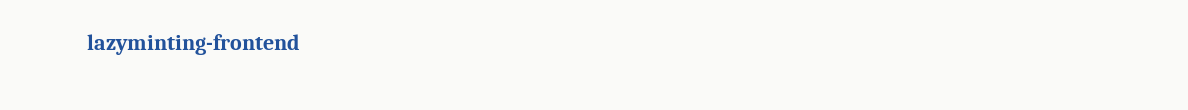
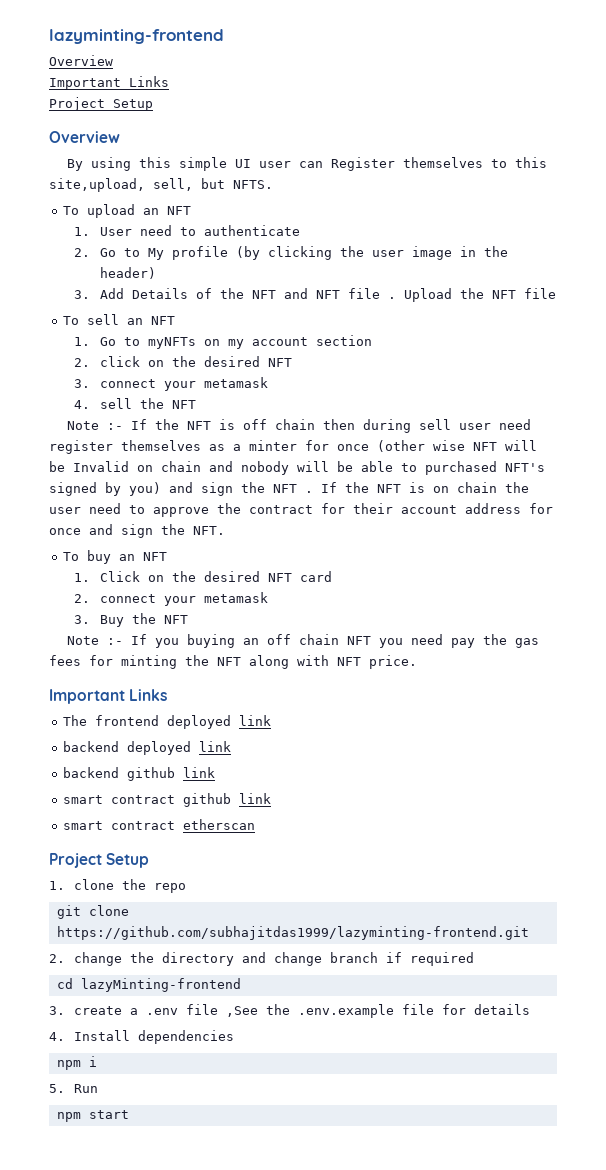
  lazyminting-frontend
+ Overview
+ Important Links
+ Project Setup
+ Overview
+ By using this simple UI user can Register themselves to this site,upload, sell, but NFTS.
+ To upload an NFT
+ 1. User need to authenticate
+ 2. Go to My profile (by clicking the user image in the header)
+ 3. Add Details of the NFT and NFT file . Upload the NFT file
+ To sell an NFT
+ 1. Go to myNFTs on my account section
+ 2. click on the desired NFT
+ 3. connect your metamask
+ 4. sell the NFT
+ Note :- If the NFT is off chain then during sell user need register themselves as a minter for once (other wise NFT will be Invalid on chain and nobody will be able to purchased NFT's signed by you) and sign the NFT . If the NFT is on chain the user need to approve the contract for their account address for once and sign the NFT.
+ To buy an NFT
+ 1. Click on the desired NFT card
+ 2. connect your metamask
+ 3. Buy the NFT
+ Note :- If you buying an off chain NFT you need pay the gas fees for minting the NFT along with NFT price.
+ Important Links
+ The frontend deployed link
+ backend deployed link
+ backend github link
+ smart contract github link
+ smart contract etherscan
+ Project Setup
+ 1. clone the repo
+ git clone https://github.com/subhajitdas1999/lazyminting-frontend.git
+ 2. change the directory and change branch if required
+ cd lazyMinting-frontend
+ 3. create a .env file ,See the .env.example file for details
+ 4. Install dependencies
+ npm i
+ 5. Run
+ npm start

